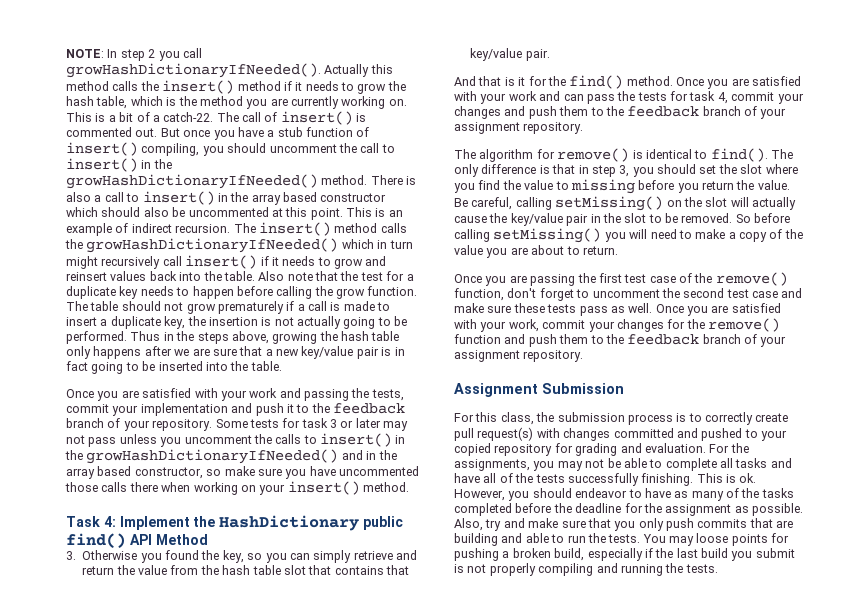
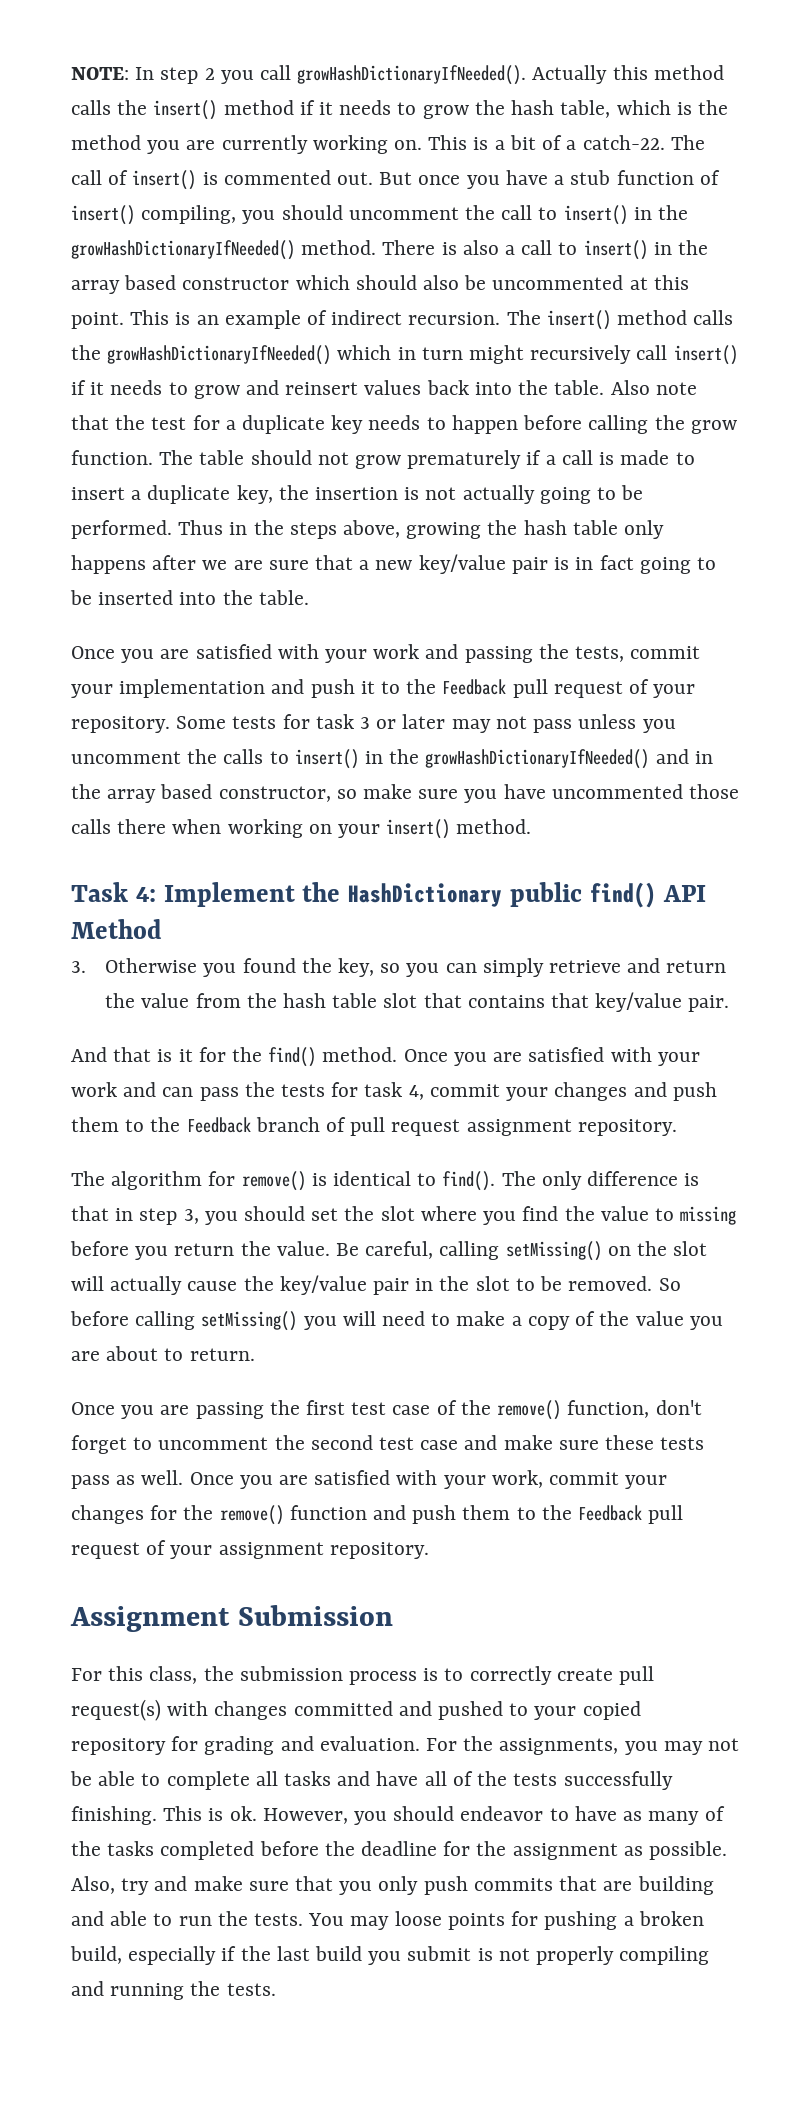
- Once you are satisfied with your work and passing the tests, commit your implementation and push it to the feedback branch of your repository.
+ Once you are satisfied with your work and passing the tests, commit your implementation and push it to the Feedback pull request of your repository.
- Once you are satisfied with your work and can pass the tests for task 4, commit your changes and push them to the feedback branch of your assignment repository.
+ Once you are satisfied with your work and can pass the tests for task 4, commit your changes and push them to the Feedback branch of pull request assignment repository.
- Once you are satisfied with your work, commit your changes for the remove() function and push them to the feedback branch of your assignment repository.
+ Once you are satisfied with your work, commit your changes for the remove() function and push them to the Feedback pull request of your assignment repository.

